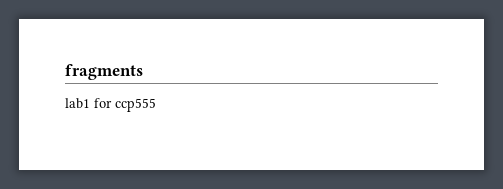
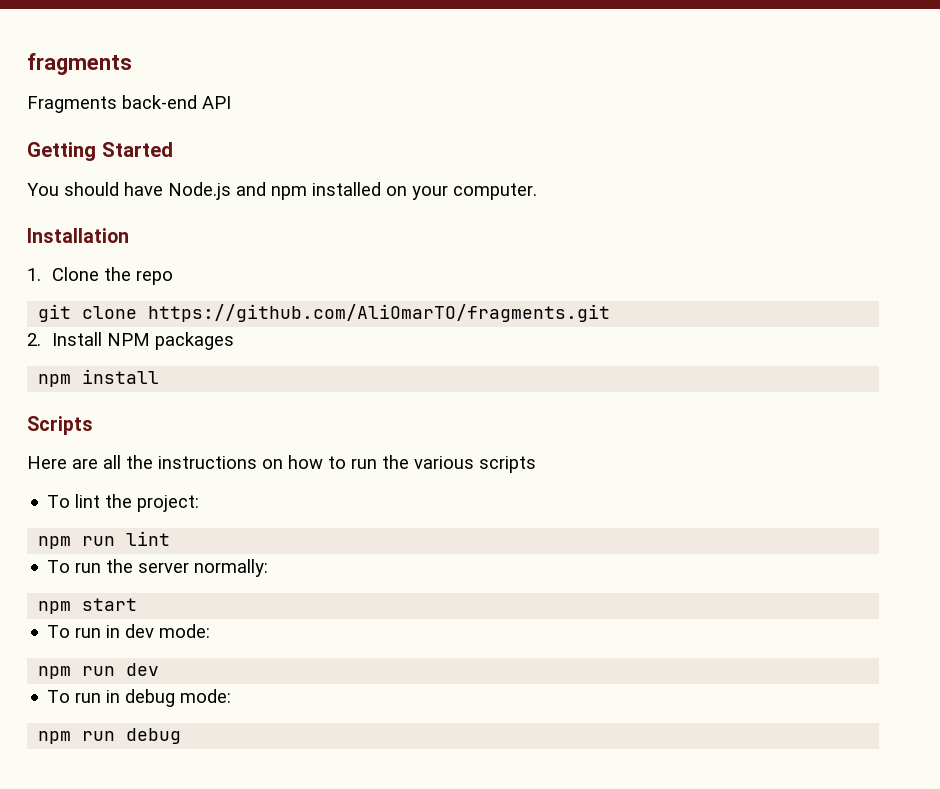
- lab1 for ccp555
+ Fragments back-end API
+ Getting Started
+ You should have Node.js and npm installed on your computer.
+ Installation
+ 1. Clone the repo
+ git clone https://github.com/AliOmarTO/fragments.git
+ 2. Install NPM packages
+ npm install
+ Scripts
+ Here are all the instructions on how to run the various scripts
+ To lint the project:
+ npm run lint
+ To run the server normally:
+ npm start
+ To run in dev mode:
+ npm run dev
+ To run in debug mode:
+ npm run debug

